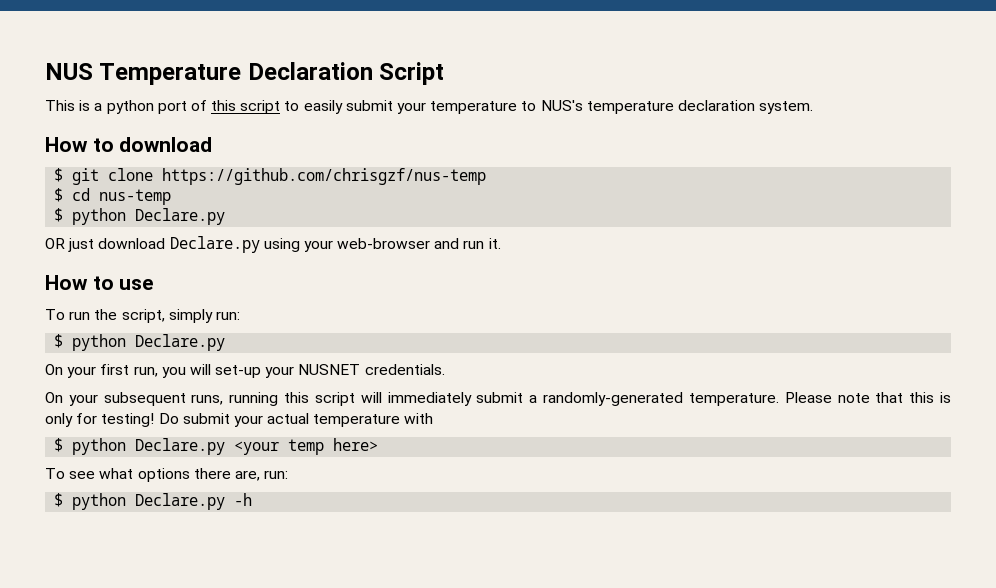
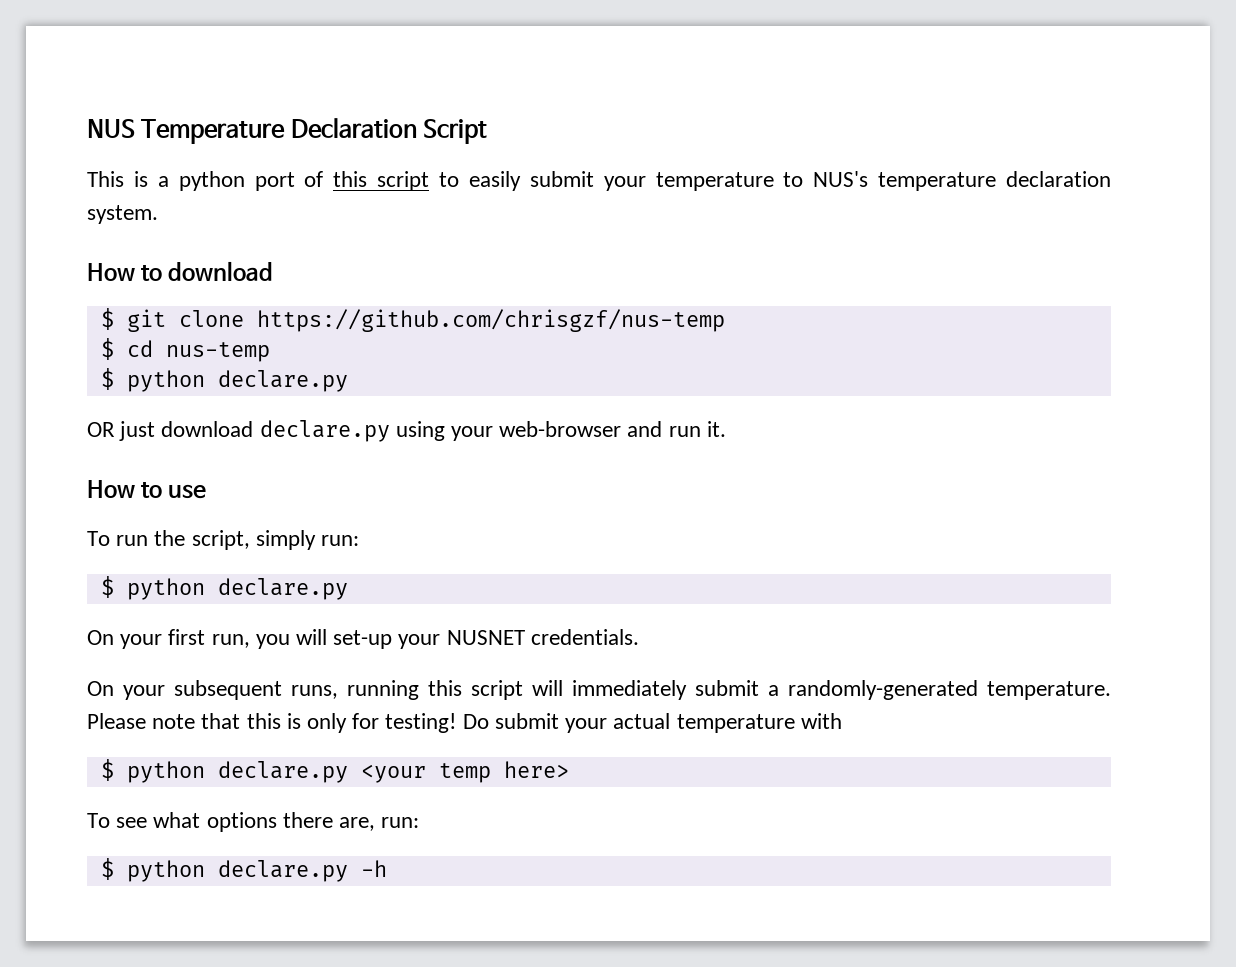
  $ cd nus-temp
- $ python Declare.py
+ $ python declare.py
- OR just download Declare.py using your web-browser and run it.
+ OR just download declare.py using your web-browser and run it.
  To run the script, simply run:
- $ python Declare.py
+ $ python declare.py
- $ python Declare.py <your temp here>
+ $ python declare.py <your temp here>
- $ python Declare.py -h
+ $ python declare.py -h

